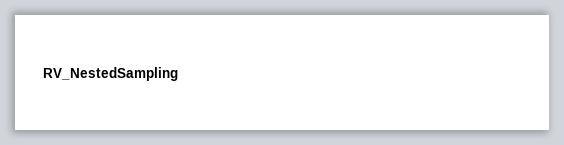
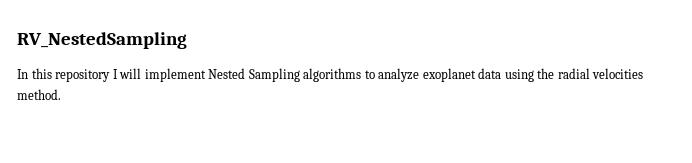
+ In this repository I will implement Nested Sampling algorithms to analyze exoplanet data using the radial velocities method.

